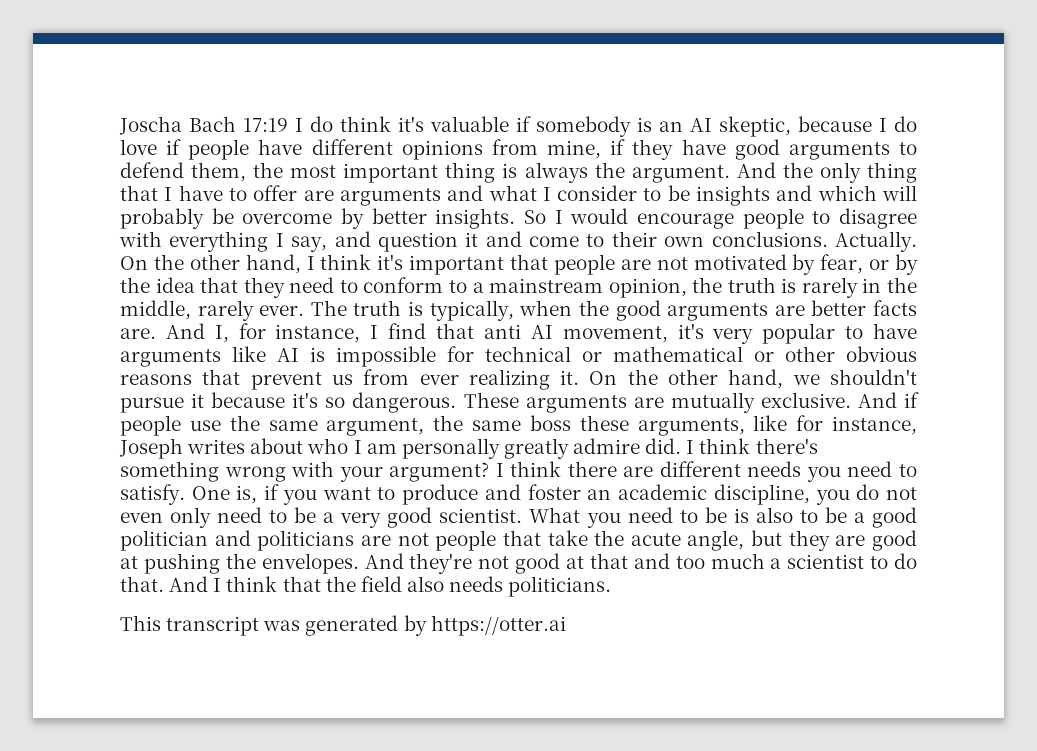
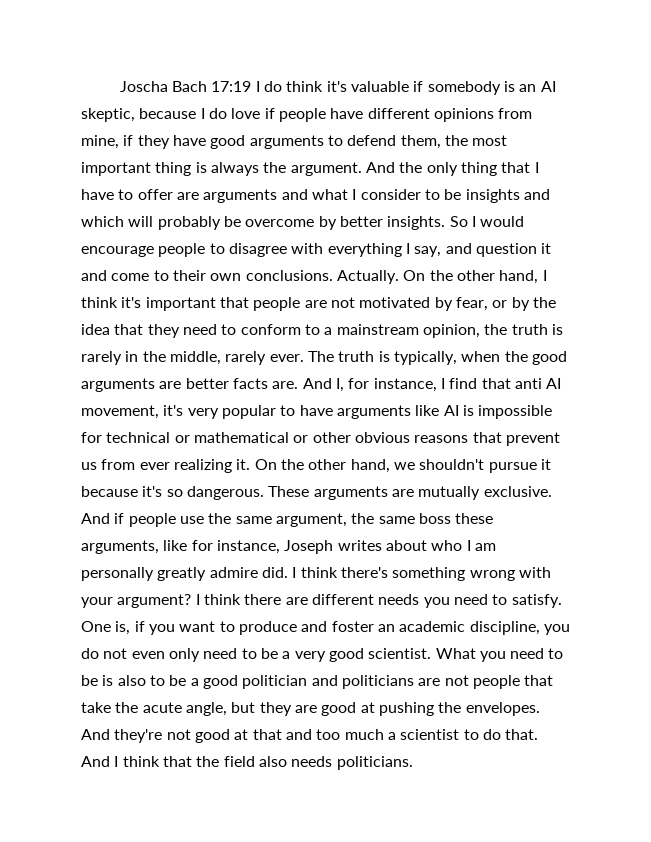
- This transcript was generated by https://otter.ai

